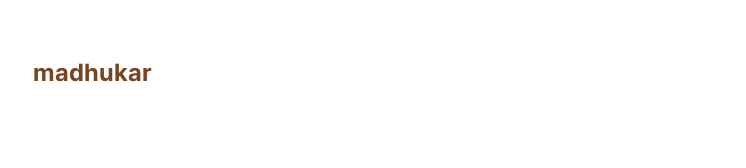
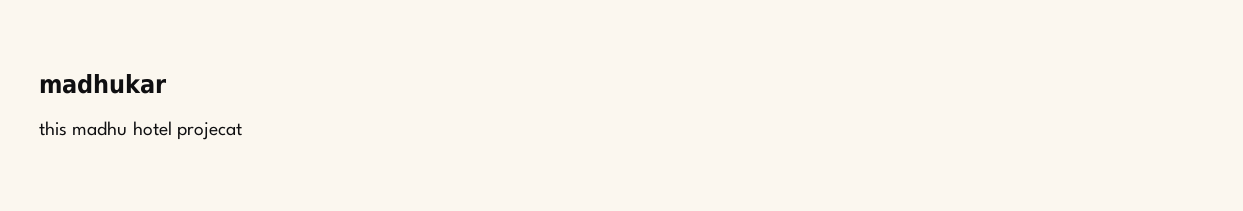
+ this madhu hotel projecat

